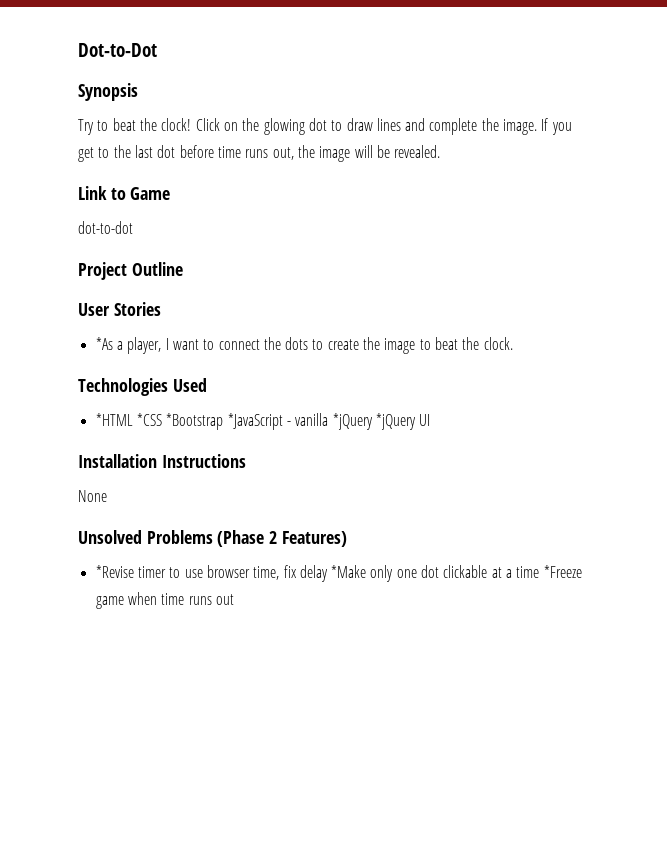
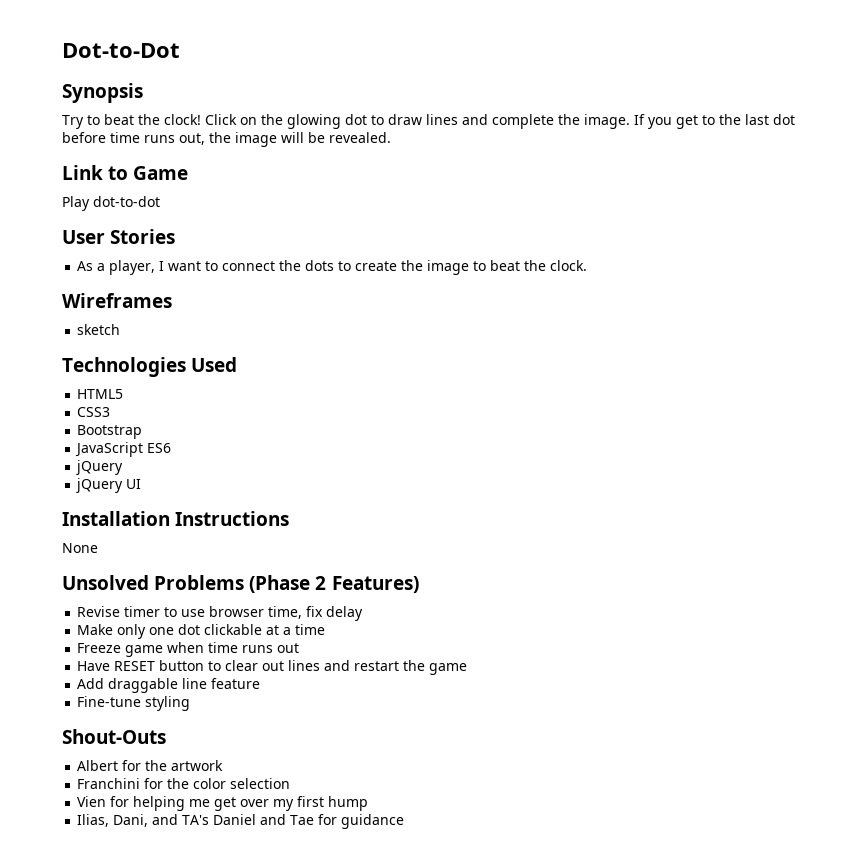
- dot-to-dot
+ Play dot-to-dot
- Project Outline
- *As a player, I want to connect the dots to create the image to beat the clock.
+ As a player, I want to connect the dots to create the image to beat the clock.
+ Wireframes
+ sketch
- *HTML *CSS *Bootstrap *JavaScript - vanilla *jQuery *jQuery UI
+ HTML5
+ CSS3
+ Bootstrap
+ JavaScript ES6
+ jQuery
+ jQuery UI
- *Revise timer to use browser time, fix delay *Make only one dot clickable at a time *Freeze game when time runs out
+ Revise timer to use browser time, fix delay
+ Make only one dot clickable at a time
+ Freeze game when time runs out
+ Have RESET button to clear out lines and restart the game
+ Add draggable line feature
+ Fine-tune styling
+ Shout-Outs
+ Albert for the artwork
+ Franchini for the color selection
+ Vien for helping me get over my first hump
+ Ilias, Dani, and TA's Daniel and Tae for guidance

